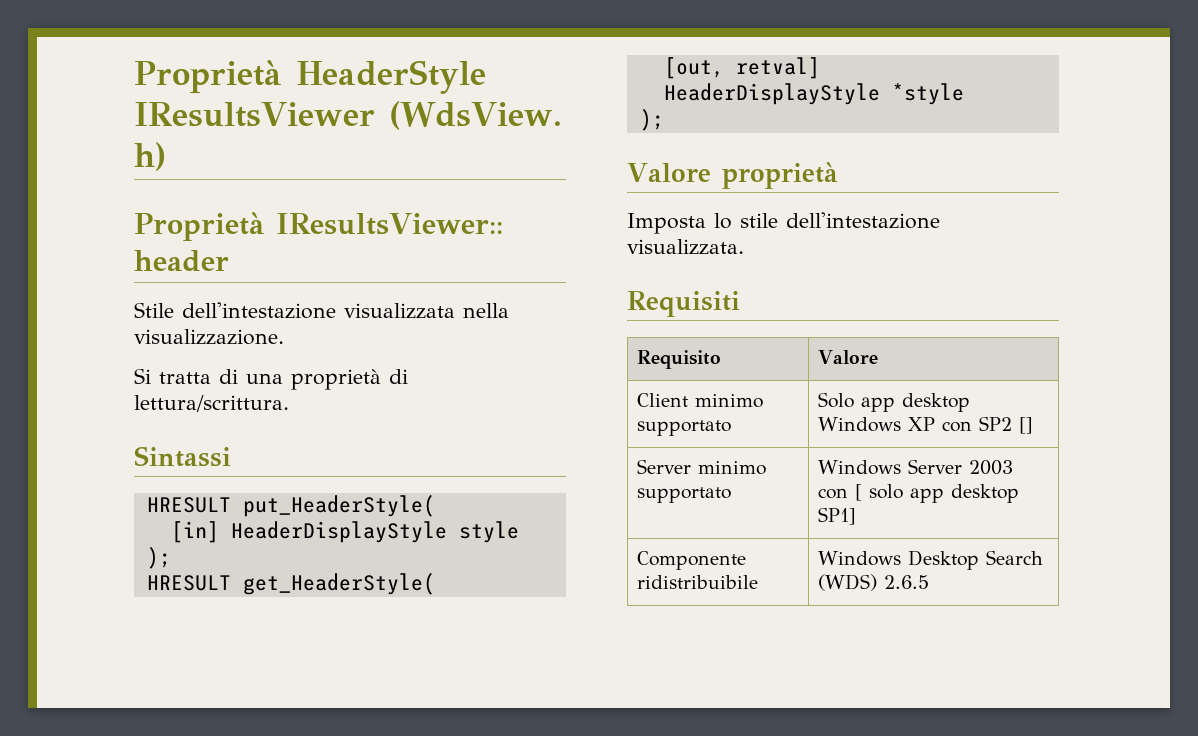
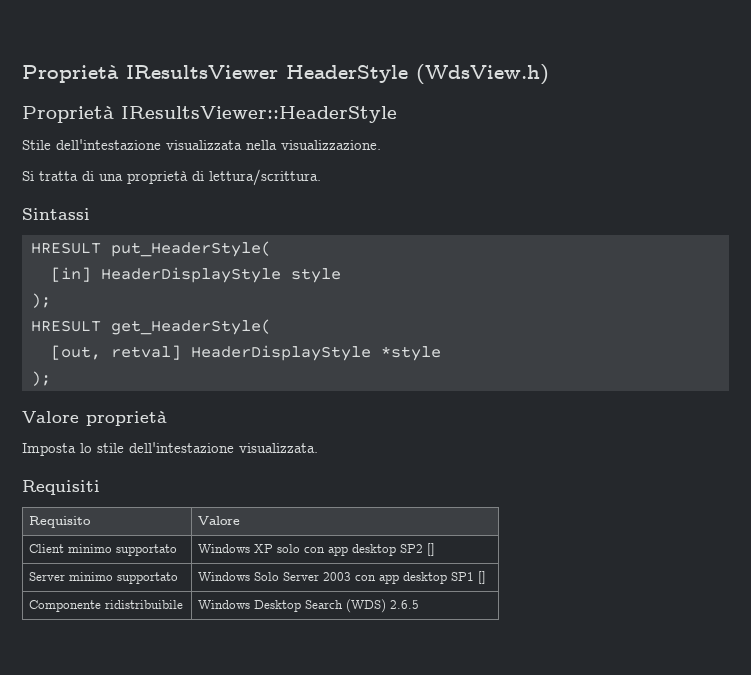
- Proprietà HeaderStyle IResultsViewer (WdsView. h)
- Proprietà IResultsViewer:: header
+ Proprietà IResultsViewer HeaderStyle (WdsView.h)
+ Proprietà IResultsViewer::HeaderStyle
- Client minimo supportato | Solo app desktop Windows XP con SP2 []
+ Client minimo supportato | Windows XP solo con app desktop SP2 []
- Server minimo supportato | Windows Server 2003 con [ solo app desktop SP1]
+ Server minimo supportato | Windows Solo Server 2003 con app desktop SP1 []

